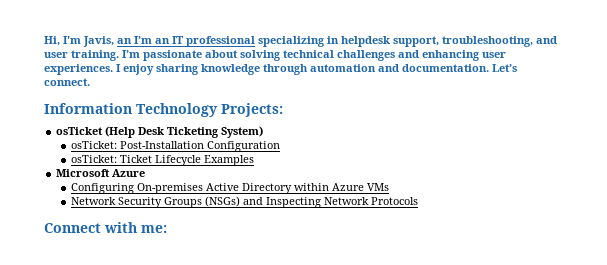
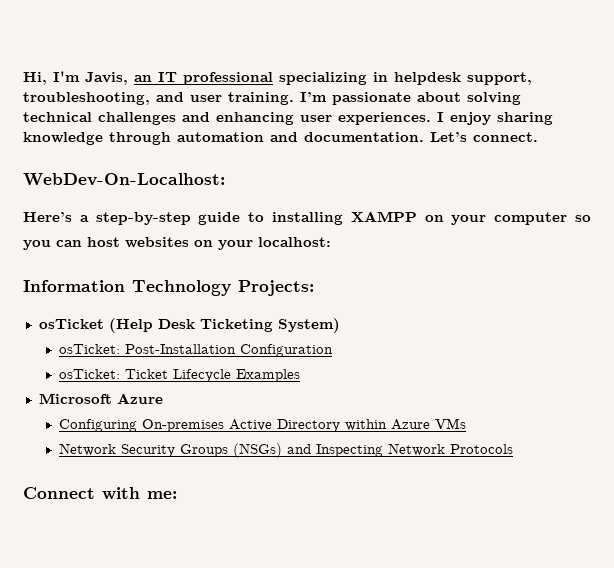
- Hi, I'm Javis, an I’m an IT professional specializing in helpdesk support, troubleshooting, and user training.
+ Hi, I'm Javis, an IT professional specializing in helpdesk support, troubleshooting, and user training.
+ WebDev-On-Localhost:
+ Here’s a step-by-step guide to installing XAMPP on your computer so you can host websites on your localhost:

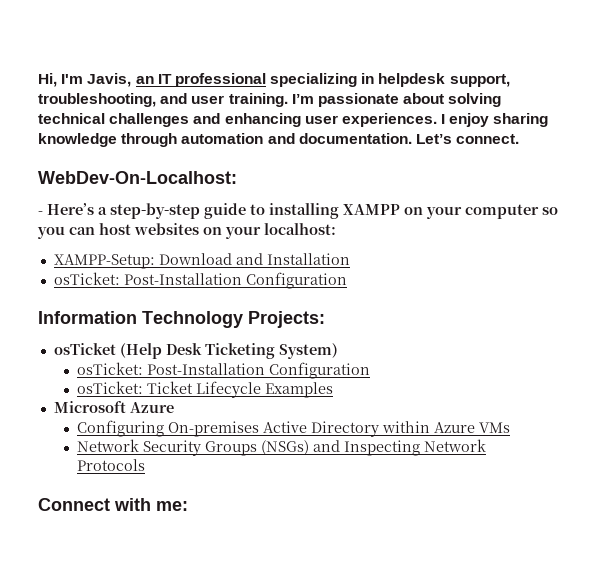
- Here’s a step-by-step guide to installing XAMPP on your computer so you can host websites on your localhost:
+ - Here’s a step-by-step guide to installing XAMPP on your computer so you can host websites on your localhost:
+ XAMPP-Setup: Download and Installation
+ osTicket: Post-Installation Configuration

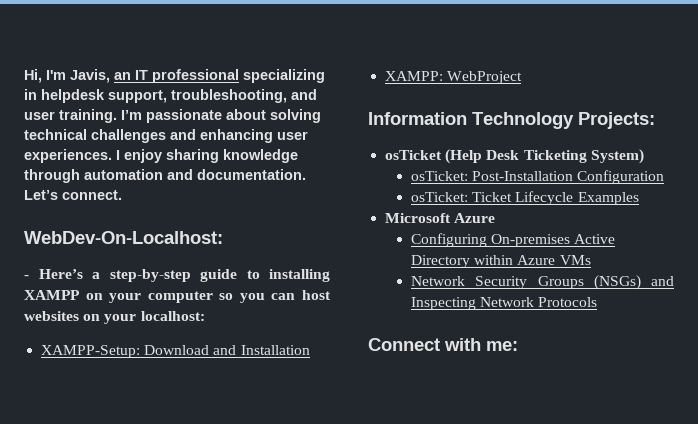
  XAMPP-Setup: Download and Installation
- osTicket: Post-Installation Configuration
+ XAMPP: WebProject

